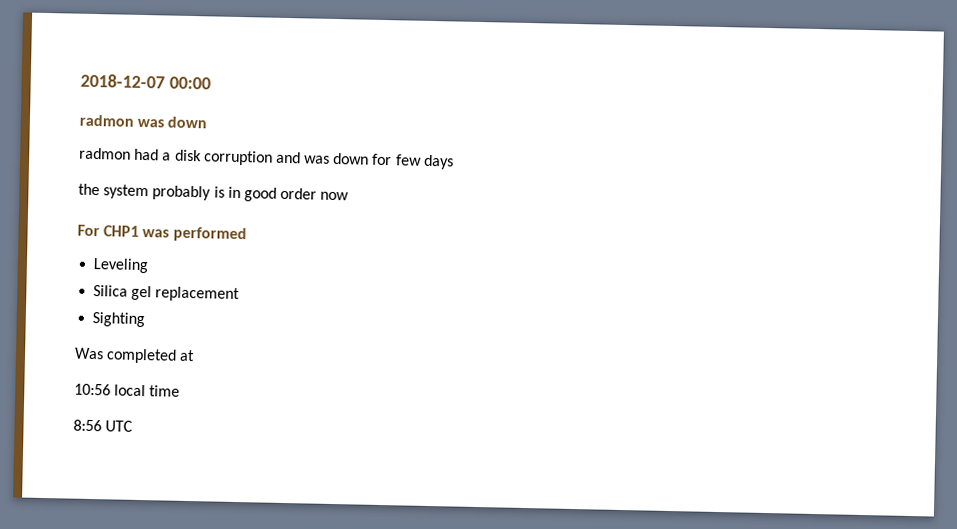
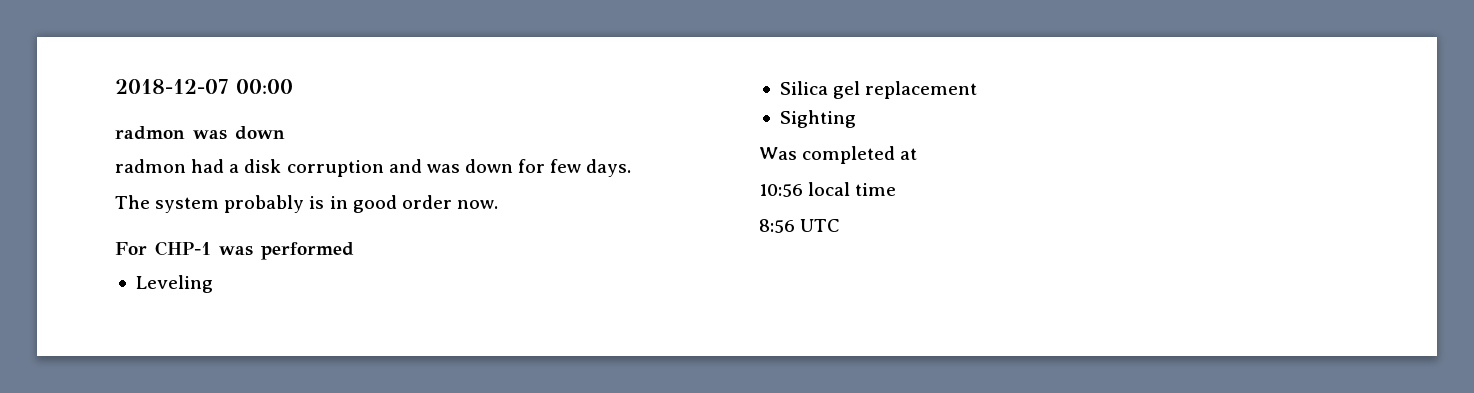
- radmon had a disk corruption and was down for few days
- the system probably is in good order now
+ radmon had a disk corruption and was down for few days.
+ The system probably is in good order now.
- For CHP1 was performed
+ For CHP-1 was performed

